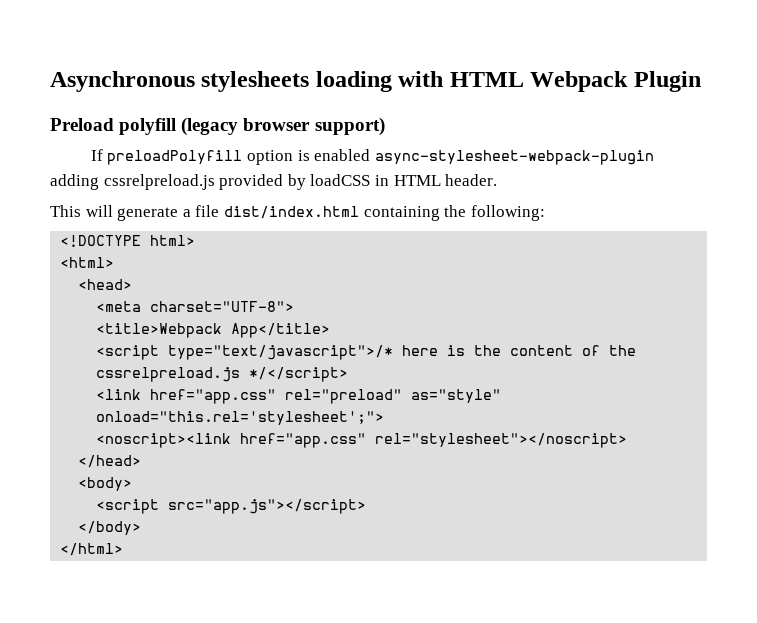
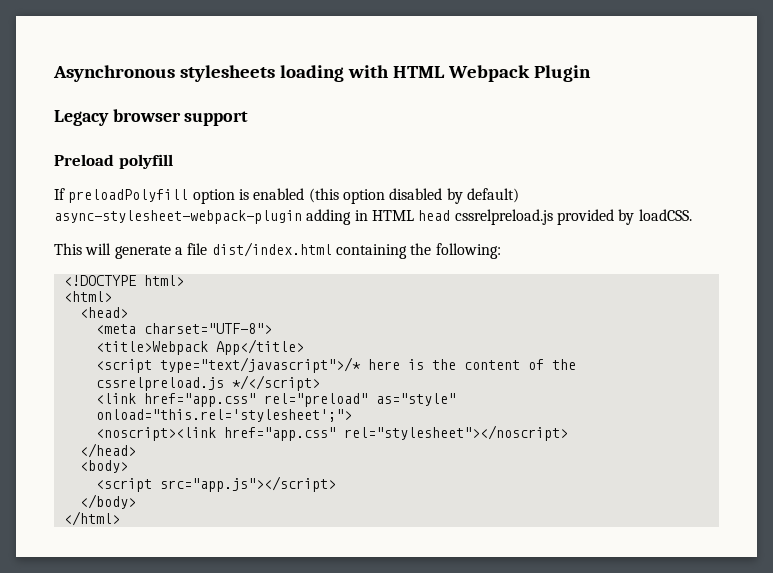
+ Legacy browser support
- Preload polyfill (legacy browser support)
+ Preload polyfill
- If preloadPolyfill option is enabled async-stylesheet-webpack-plugin adding cssrelpreload.js provided by loadCSS in HTML header.
+ If preloadPolyfill option is enabled (this option disabled by default) async-stylesheet-webpack-plugin adding in HTML head cssrelpreload.js provided by loadCSS.

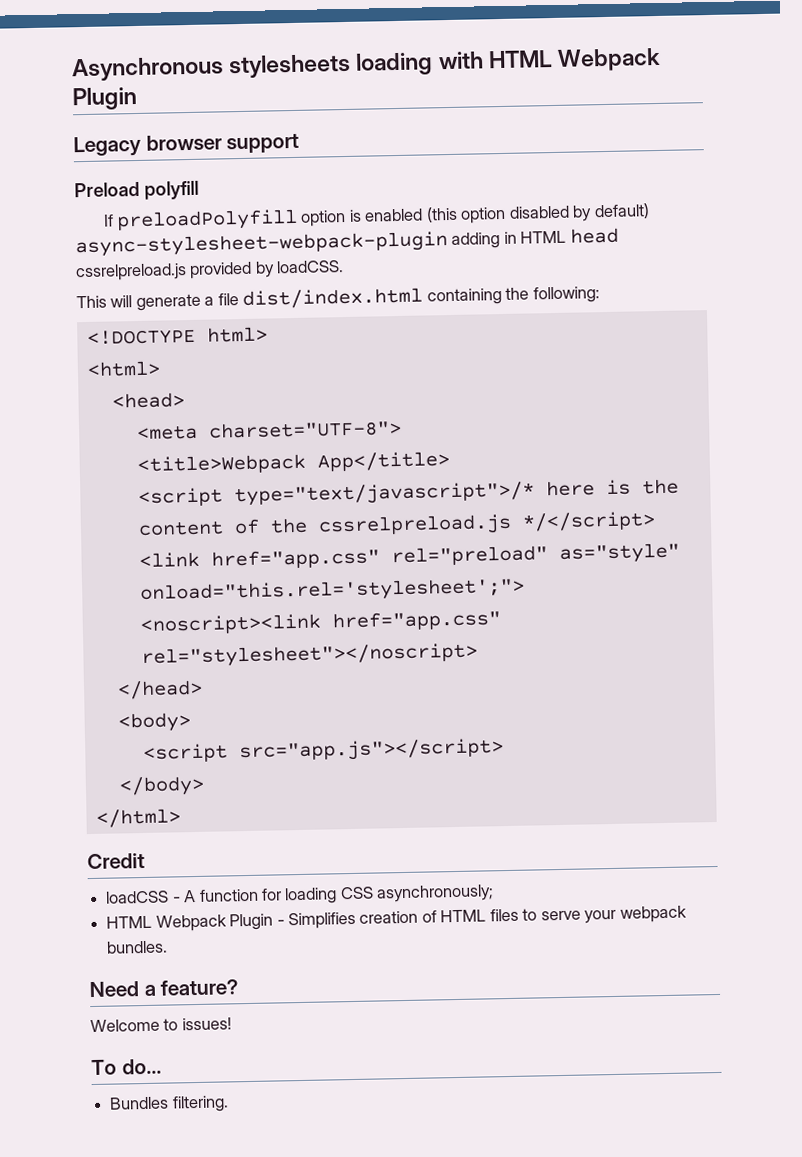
+ Credit
+ loadCSS - A function for loading CSS asynchronously;
+ HTML Webpack Plugin - Simplifies creation of HTML files to serve your webpack bundles.
+ Need a feature?
+ Welcome to issues!
+ To do...
+ Bundles filtering.

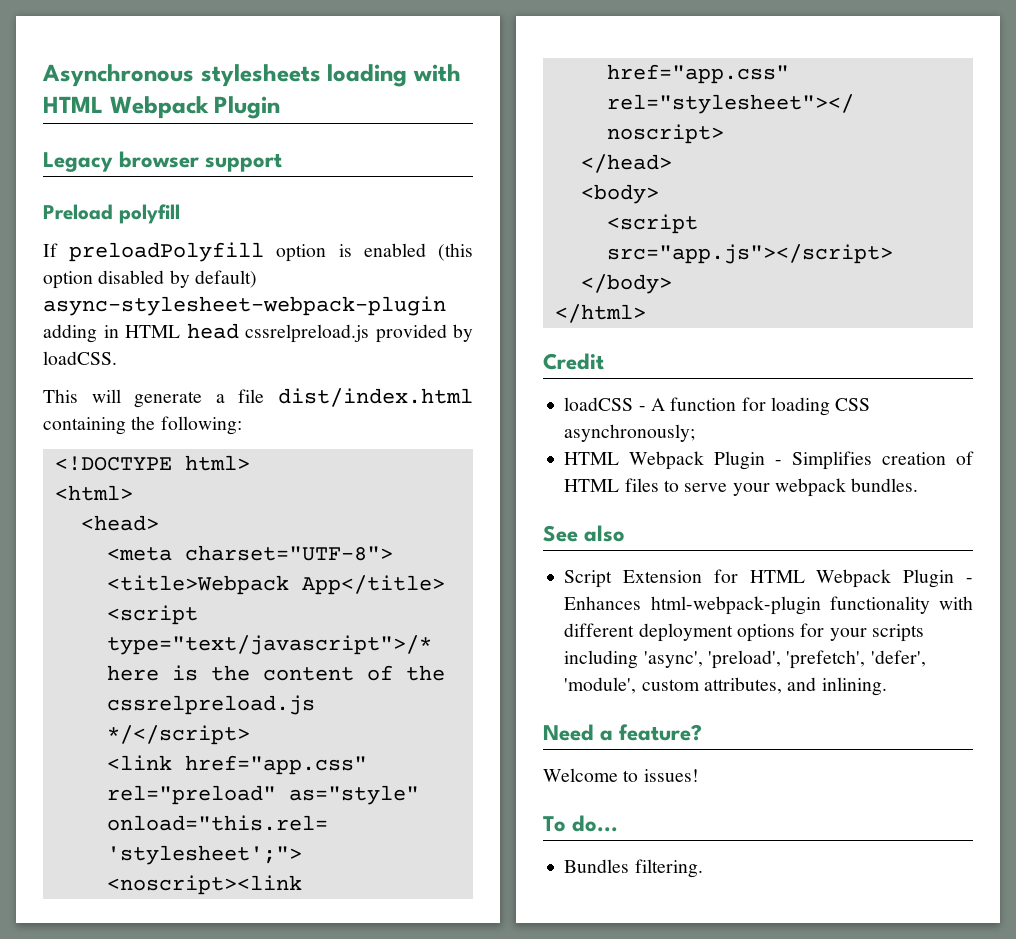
+ See also
+ Script Extension for HTML Webpack Plugin - Enhances html-webpack-plugin functionality with different deployment options for your scripts including 'async', 'preload', 'prefetch', 'defer', 'module', custom attributes, and inlining.

